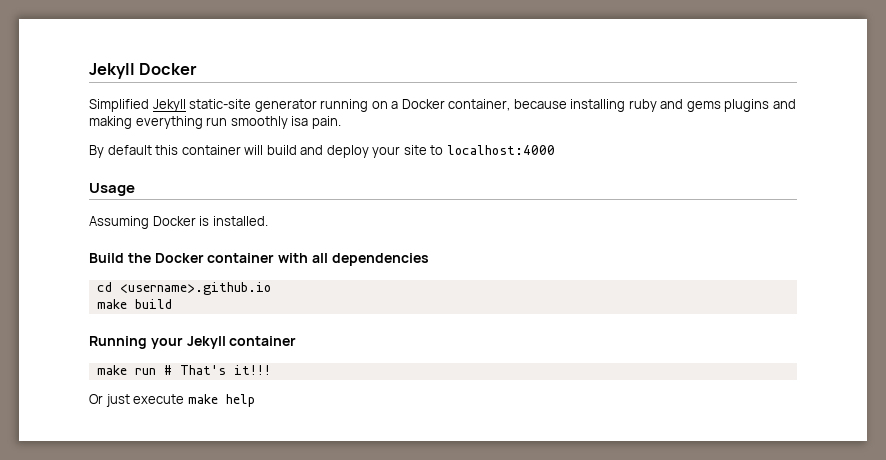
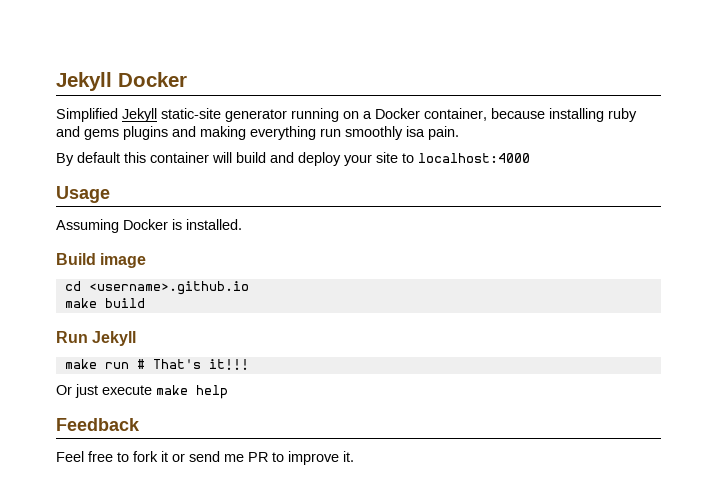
- Build the Docker container with all dependencies
+ Build image
- Running your Jekyll container
+ Run Jekyll
+ Feedback
+ Feel free to fork it or send me PR to improve it.

